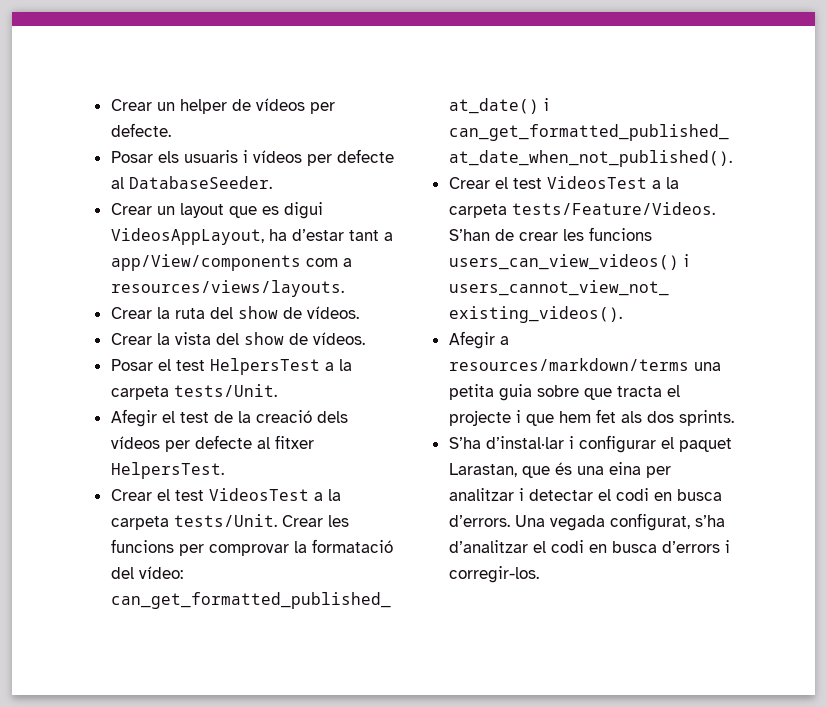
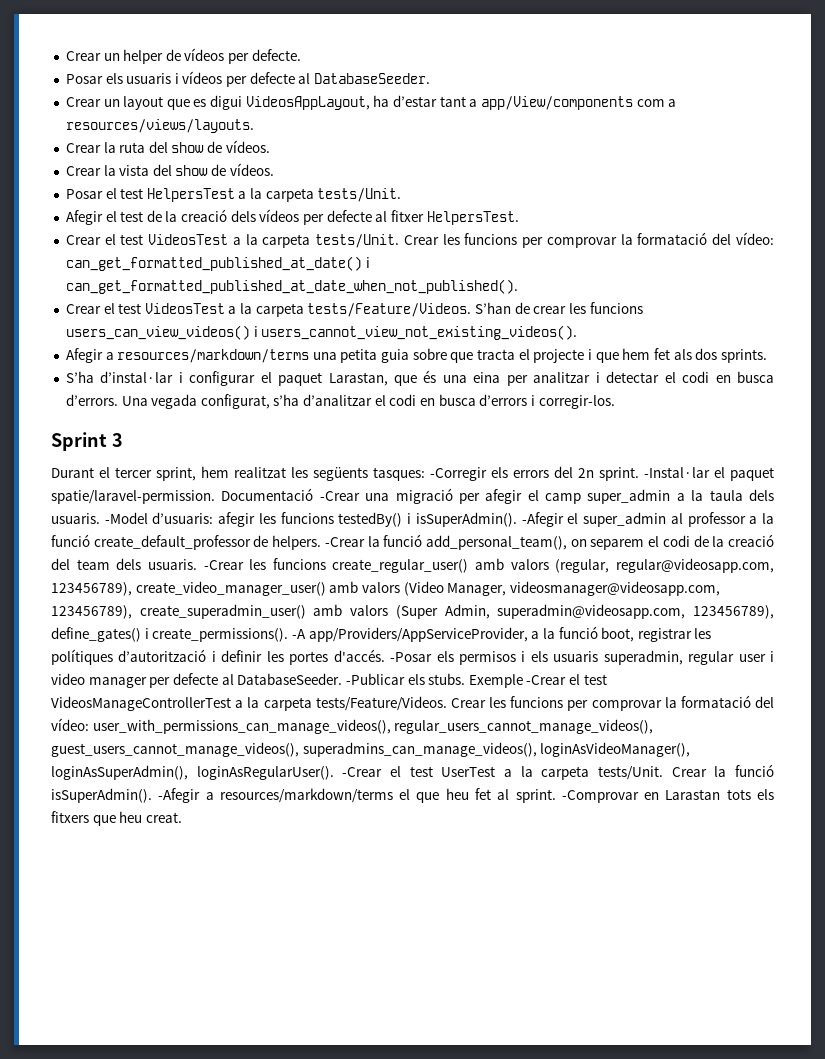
+ Sprint 3
+ Durant el tercer sprint, hem realitzat les següents tasques: -Corregir els errors del 2n sprint. -Instal·lar el paquet spatie/laravel-permission. Documentació -Crear una migració per afegir el camp super_admin a la taula dels usuaris. -Model d’usuaris: afegir les funcions testedBy() i isSuperAdmin(). -Afegir el super_admin al professor a la funció create_default_professor de helpers. -Crear la funció add_personal_team(), on separem el codi de la creació del team dels usuaris. -Crear les funcions create_regular_user() amb valors (regular, regular@videosapp.com, 123456789), create_video_manager_user() amb valors (Video Manager, videosmanager@videosapp.com, 123456789), create_superadmin_user() amb valors (Super Admin, superadmin@videosapp.com, 123456789), define_gates() i create_permissions(). -A app/Providers/AppServiceProvider, a la funció boot, registrar les polítiques d’autorització i definir les portes d'accés. -Posar els permisos i els usuaris superadmin, regular user i video manager per defecte al DatabaseSeeder. -Publicar els stubs. Exemple -Crear el test VideosManageControllerTest a la carpeta tests/Feature/Videos. Crear les funcions per comprovar la formatació del vídeo: user_with_permissions_can_manage_videos(), regular_users_cannot_manage_videos(), guest_users_cannot_manage_videos(), superadmins_can_manage_videos(), loginAsVideoManager(), loginAsSuperAdmin(), loginAsRegularUser(). -Crear el test UserTest a la carpeta tests/Unit. Crear la funció isSuperAdmin(). -Afegir a resources/markdown/terms el que heu fet al sprint. -Comprovar en Larastan tots els fitxers que heu creat.

